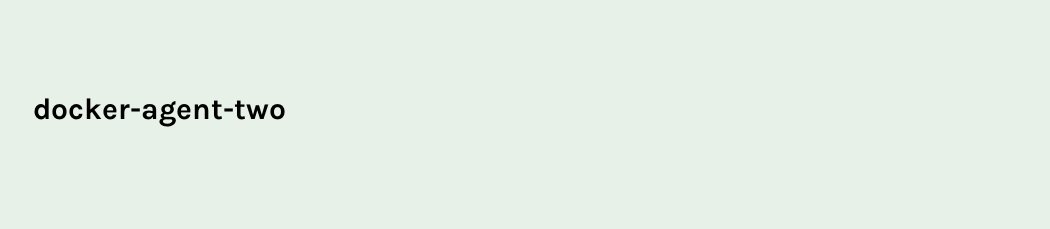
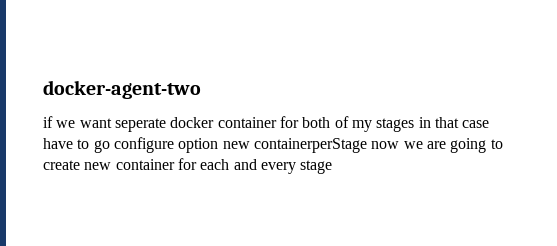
+ if we want seperate docker container for both of my stages in that case have to go configure option new containerperStage now we are going to create new container for each and every stage

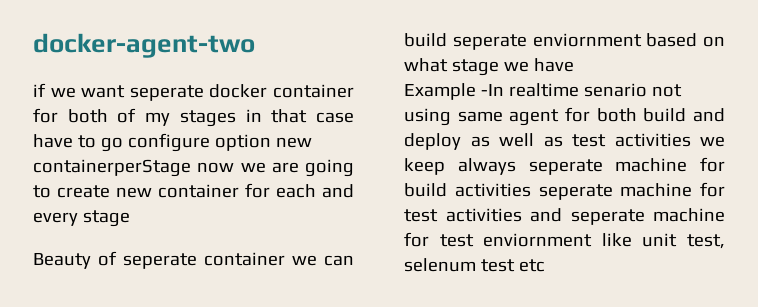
+ Beauty of seperate container we can build seperate enviornment based on what stage we have
+ Example -In realtime senario not using same agent for both build and deploy as well as test activities we keep always seperate machine for build activities seperate machine for test activities and seperate machine for test enviornment like unit test, selenum test etc

